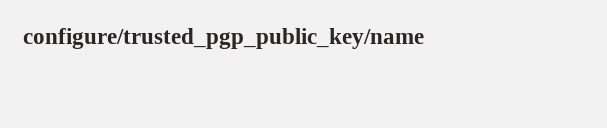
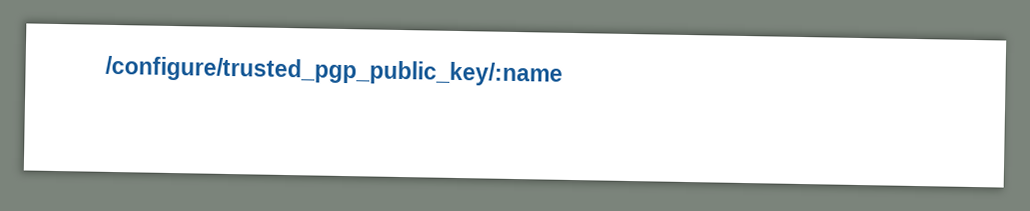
- configure/trusted_pgp_public_key/name
+ /configure/trusted_pgp_public_key/:name

